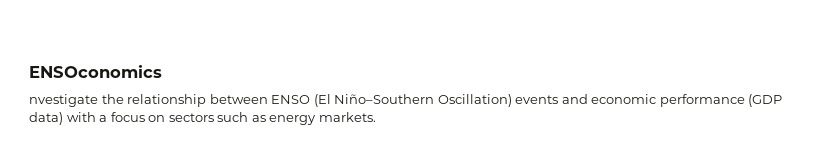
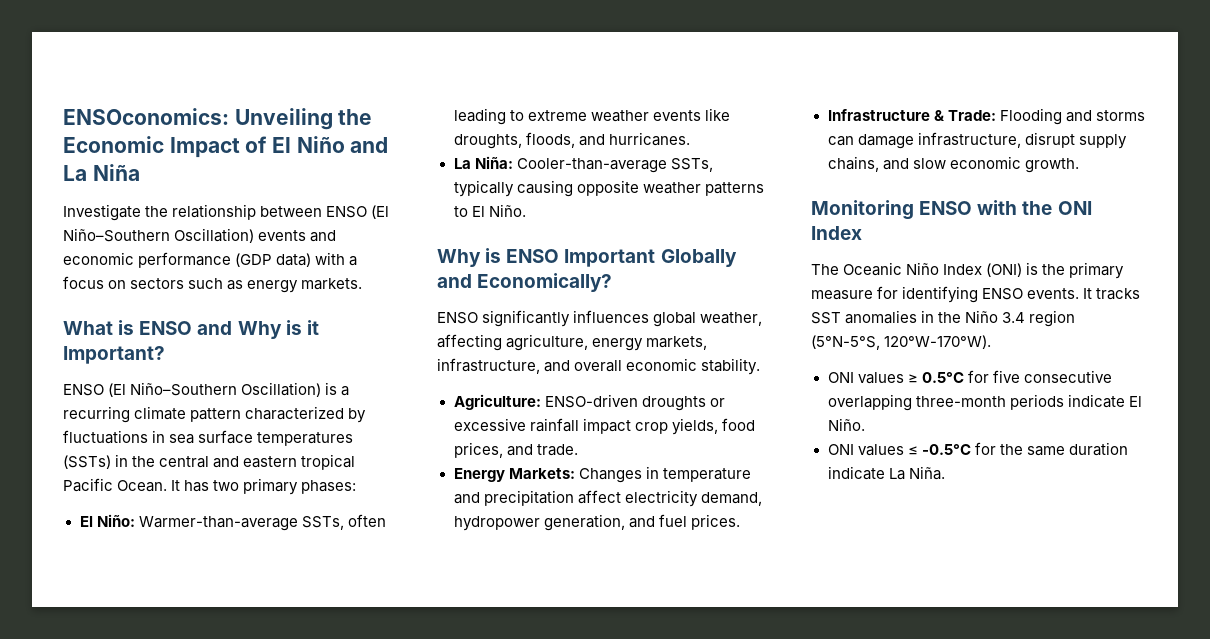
- ENSOconomics
- nvestigate the relationship between ENSO (El Niño–Southern Oscillation) events and economic performance (GDP data) with a focus on sectors such as energy markets.
+ ENSOconomics: Unveiling the Economic Impact of El Niño and La Niña
+ Investigate the relationship between ENSO (El Niño–Southern Oscillation) events and economic performance (GDP data) with a focus on sectors such as energy markets.
+ What is ENSO and Why is it Important?
+ ENSO (El Niño–Southern Oscillation) is a recurring climate pattern characterized by fluctuations in sea surface temperatures (SSTs) in the central and eastern tropical Pacific Ocean. It has two primary phases:
+ El Niño: Warmer-than-average SSTs, often leading to extreme weather events like droughts, floods, and hurricanes.
+ La Niña: Cooler-than-average SSTs, typically causing opposite weather patterns to El Niño.
+ Why is ENSO Important Globally and Economically?
+ ENSO significantly influences global weather, affecting agriculture, energy markets, infrastructure, and overall economic stability.
+ Agriculture: ENSO-driven droughts or excessive rainfall impact crop yields, food prices, and trade.
+ Energy Markets: Changes in temperature and precipitation affect electricity demand, hydropower generation, and fuel prices.
+ Infrastructure & Trade: Flooding and storms can damage infrastructure, disrupt supply chains, and slow economic growth.
+ Monitoring ENSO with the ONI Index
+ The Oceanic Niño Index (ONI) is the primary measure for identifying ENSO events. It tracks SST anomalies in the Niño 3.4 region (5°N-5°S, 120°W-170°W).
+ ONI values ≥ 0.5°C for five consecutive overlapping three-month periods indicate El Niño.
+ ONI values ≤ -0.5°C for the same duration indicate La Niña.

